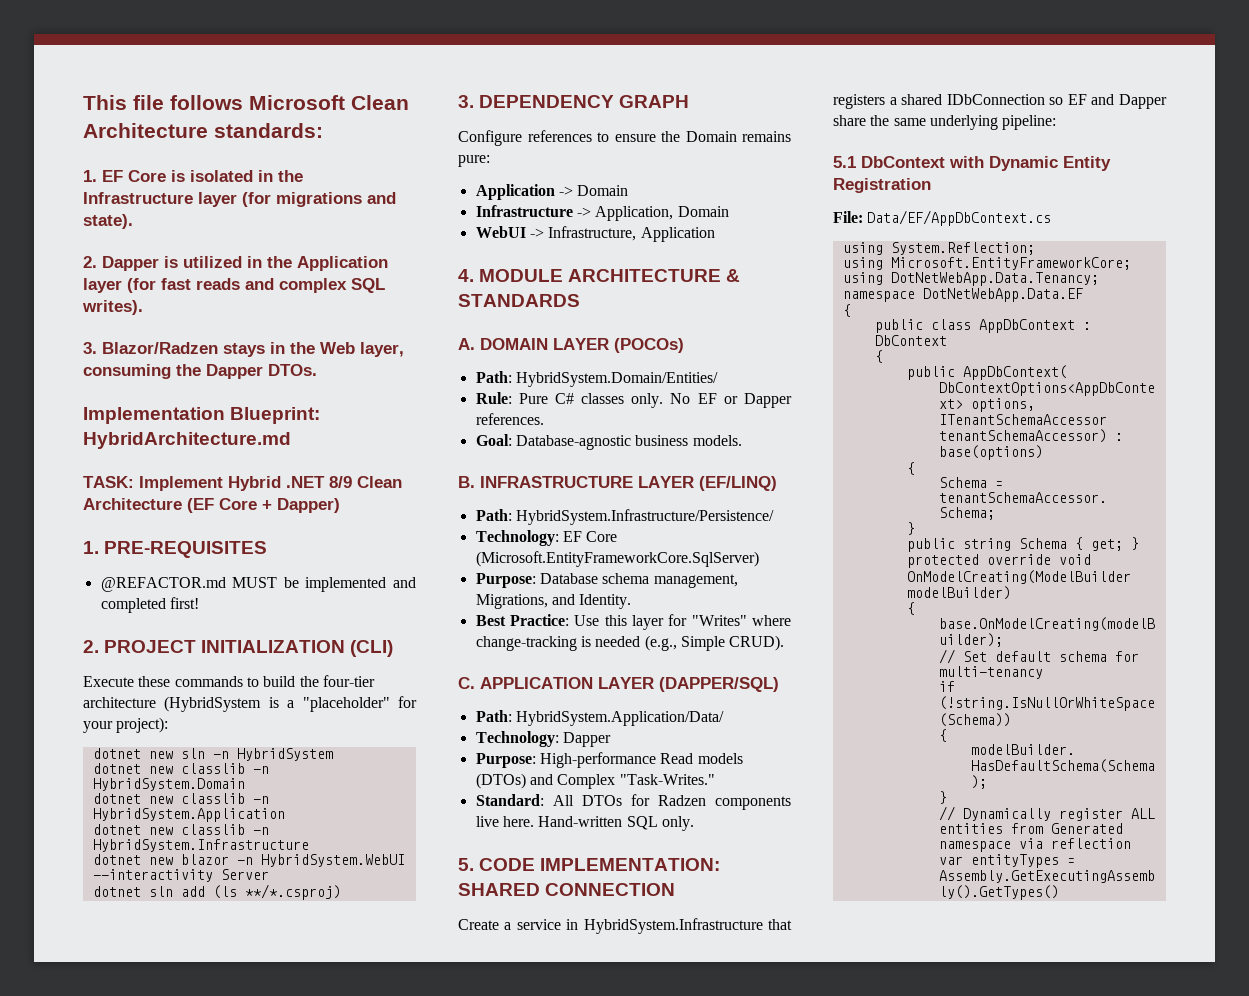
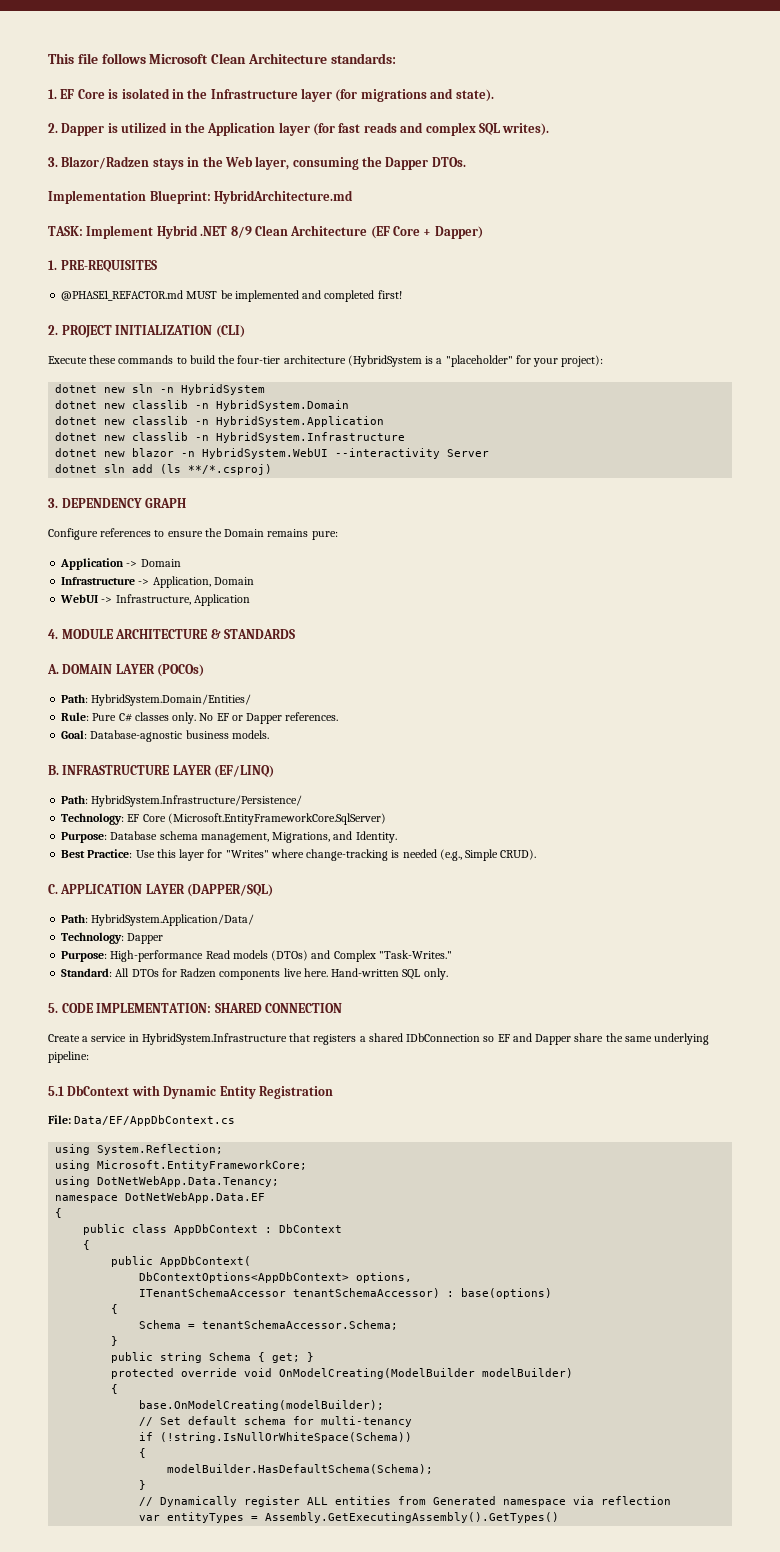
- @REFACTOR.md MUST be implemented and completed first!
+ @PHASE1_REFACTOR.md MUST be implemented and completed first!

